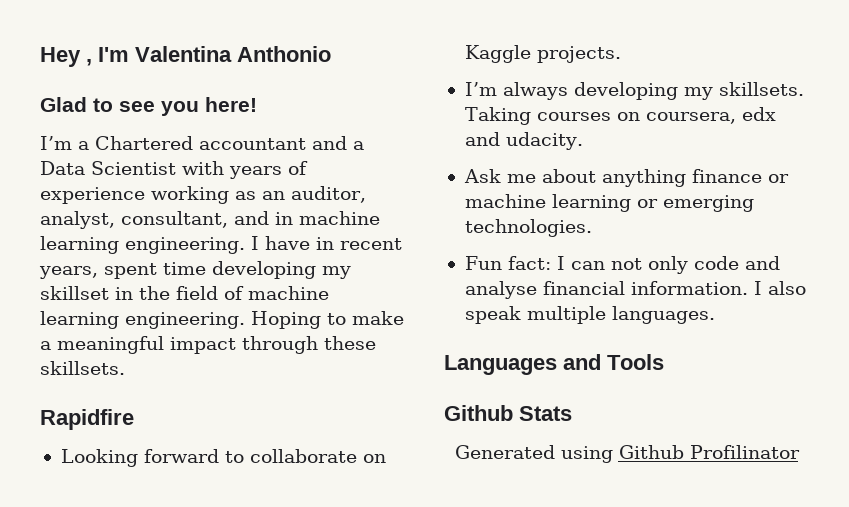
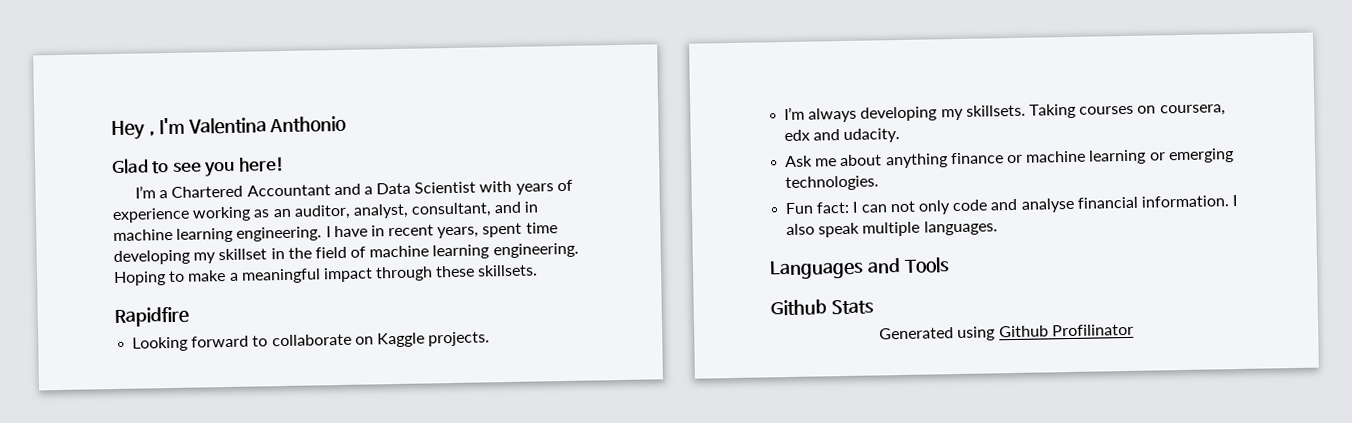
- I’m a Chartered accountant and a Data Scientist with years of experience working as an auditor, analyst, consultant, and in machine learning engineering.
+ I’m a Chartered Accountant and a Data Scientist with years of experience working as an auditor, analyst, consultant, and in machine learning engineering.

